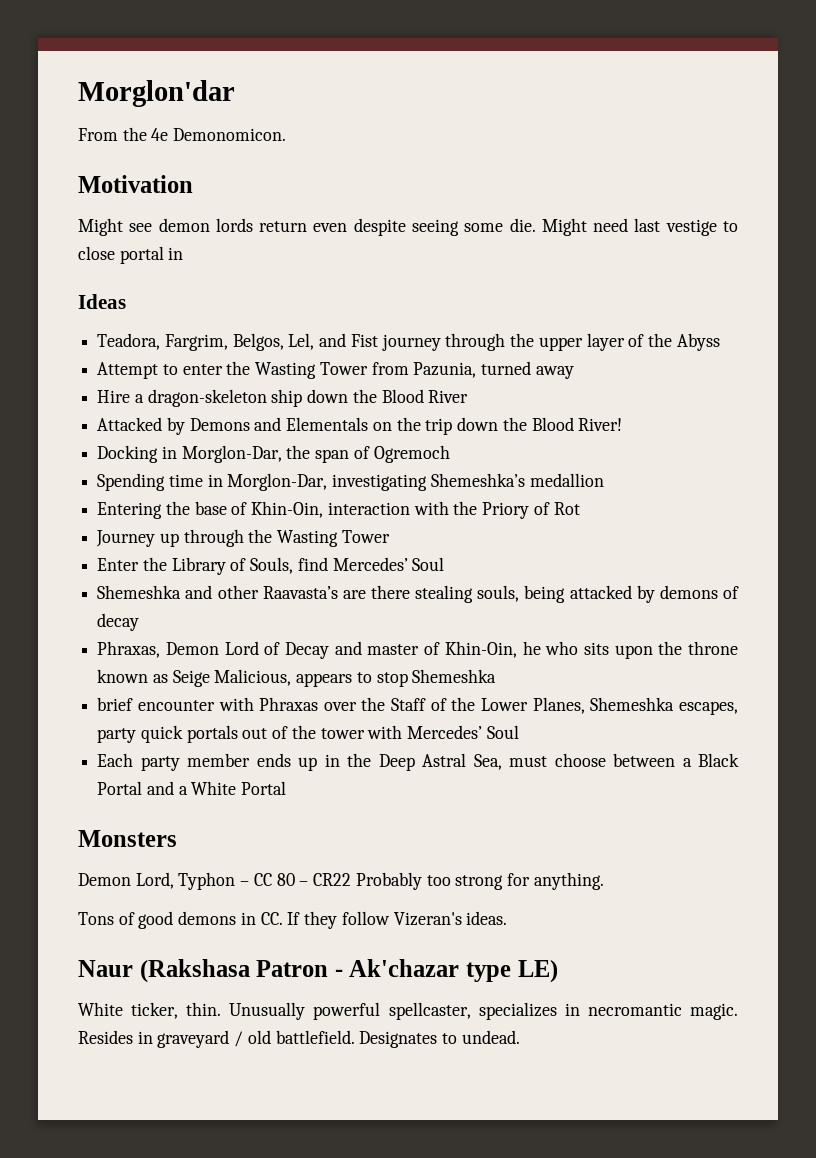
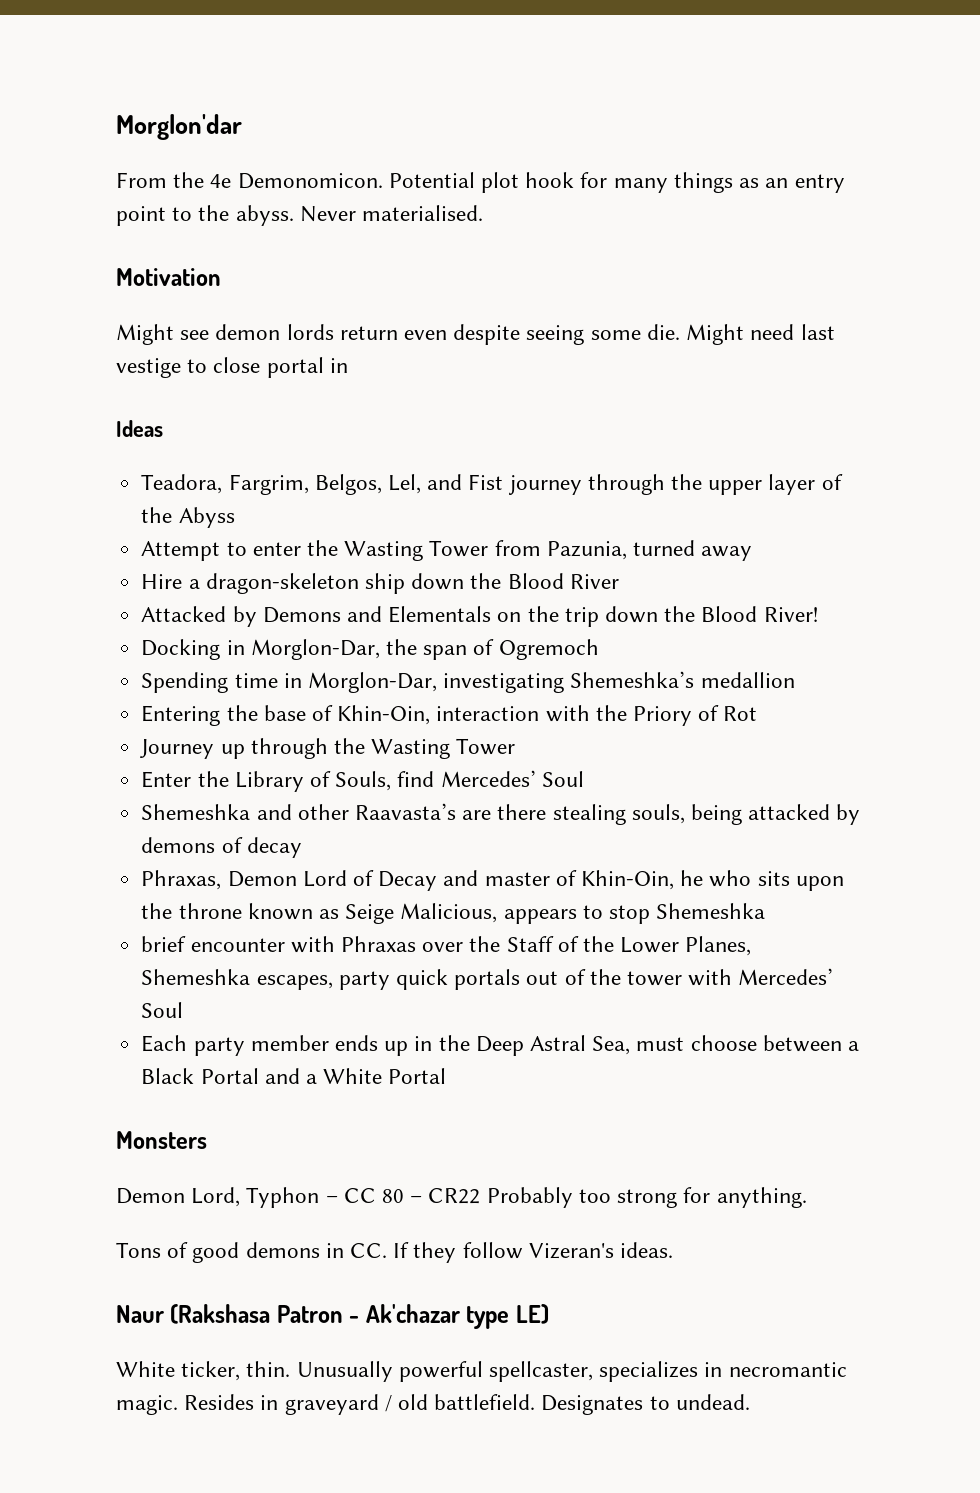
+ Potential plot hook for many things as an entry point to the abyss. Never materialised.

